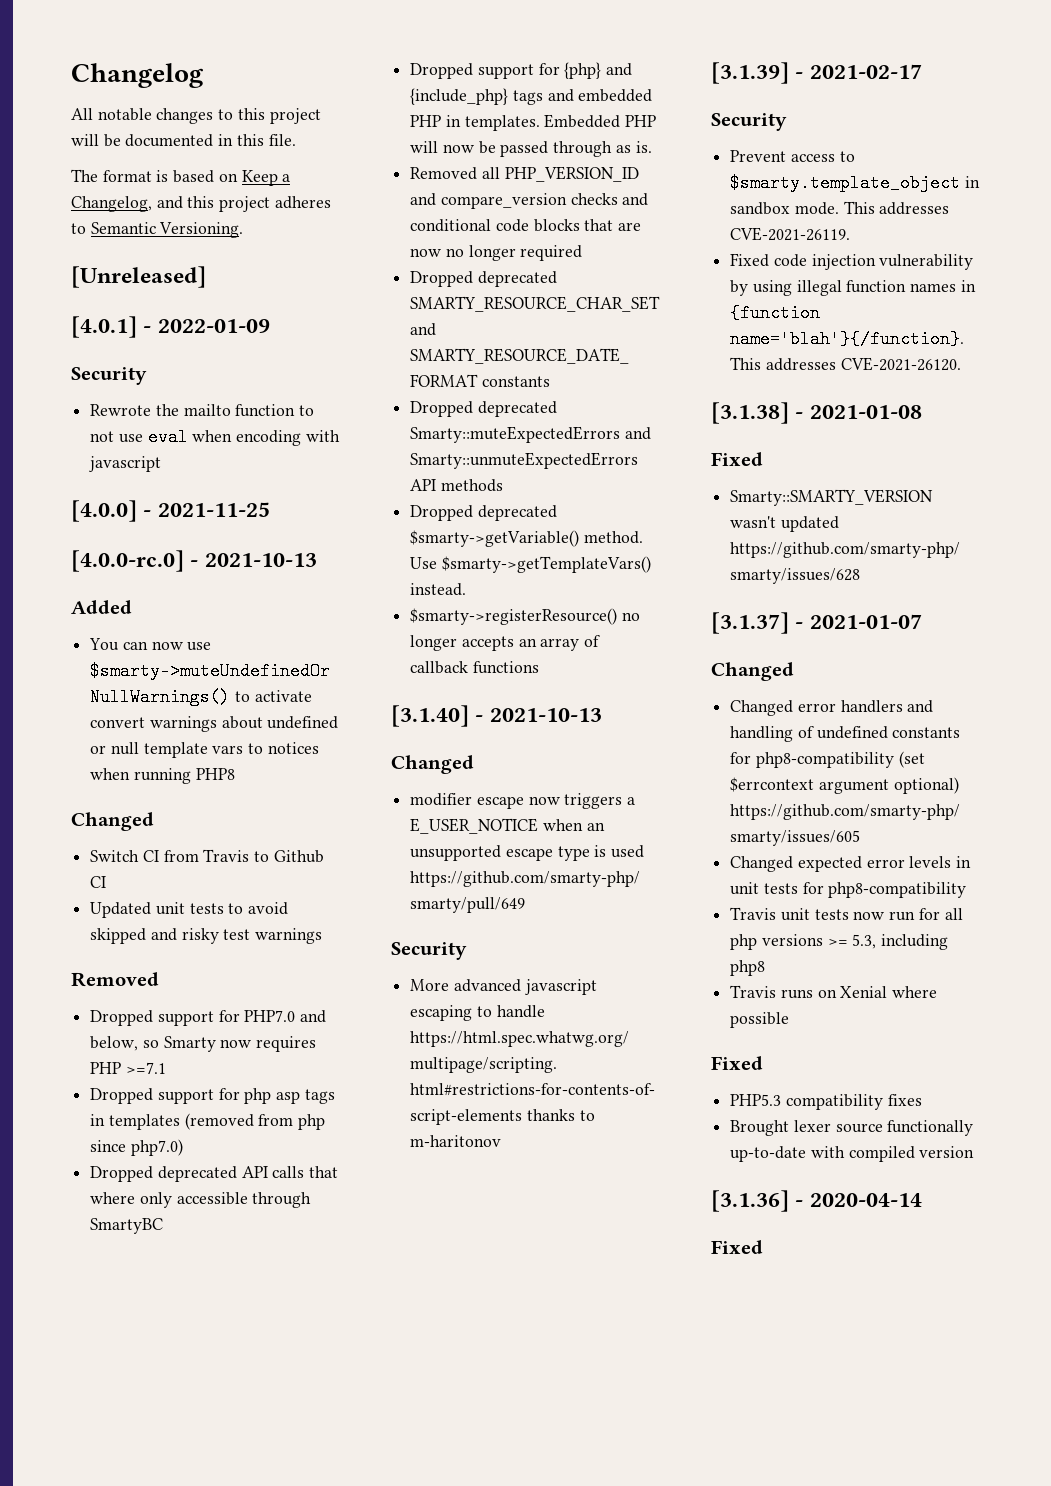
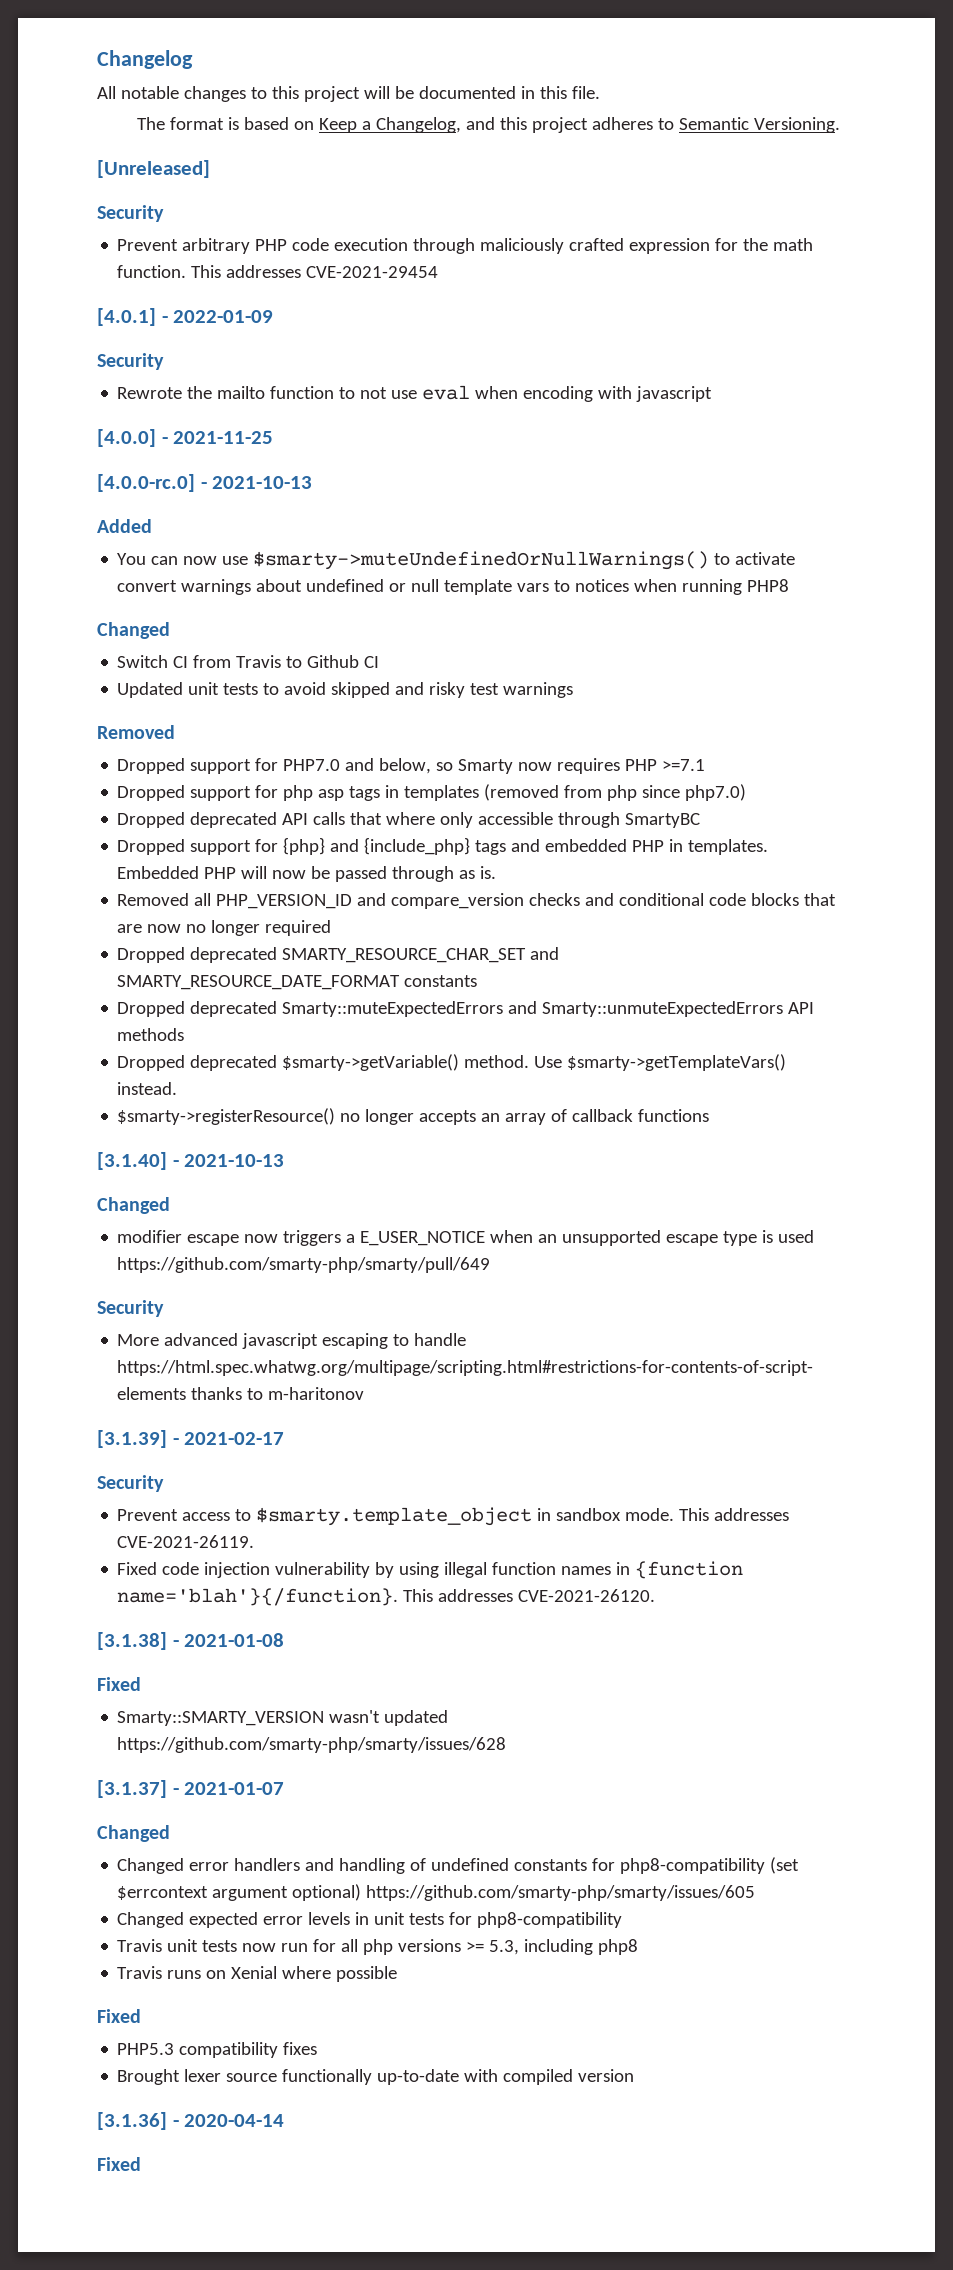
  [Unreleased]
+ Security
+ Prevent arbitrary PHP code execution through maliciously crafted expression for the math function. This addresses CVE-2021-29454

